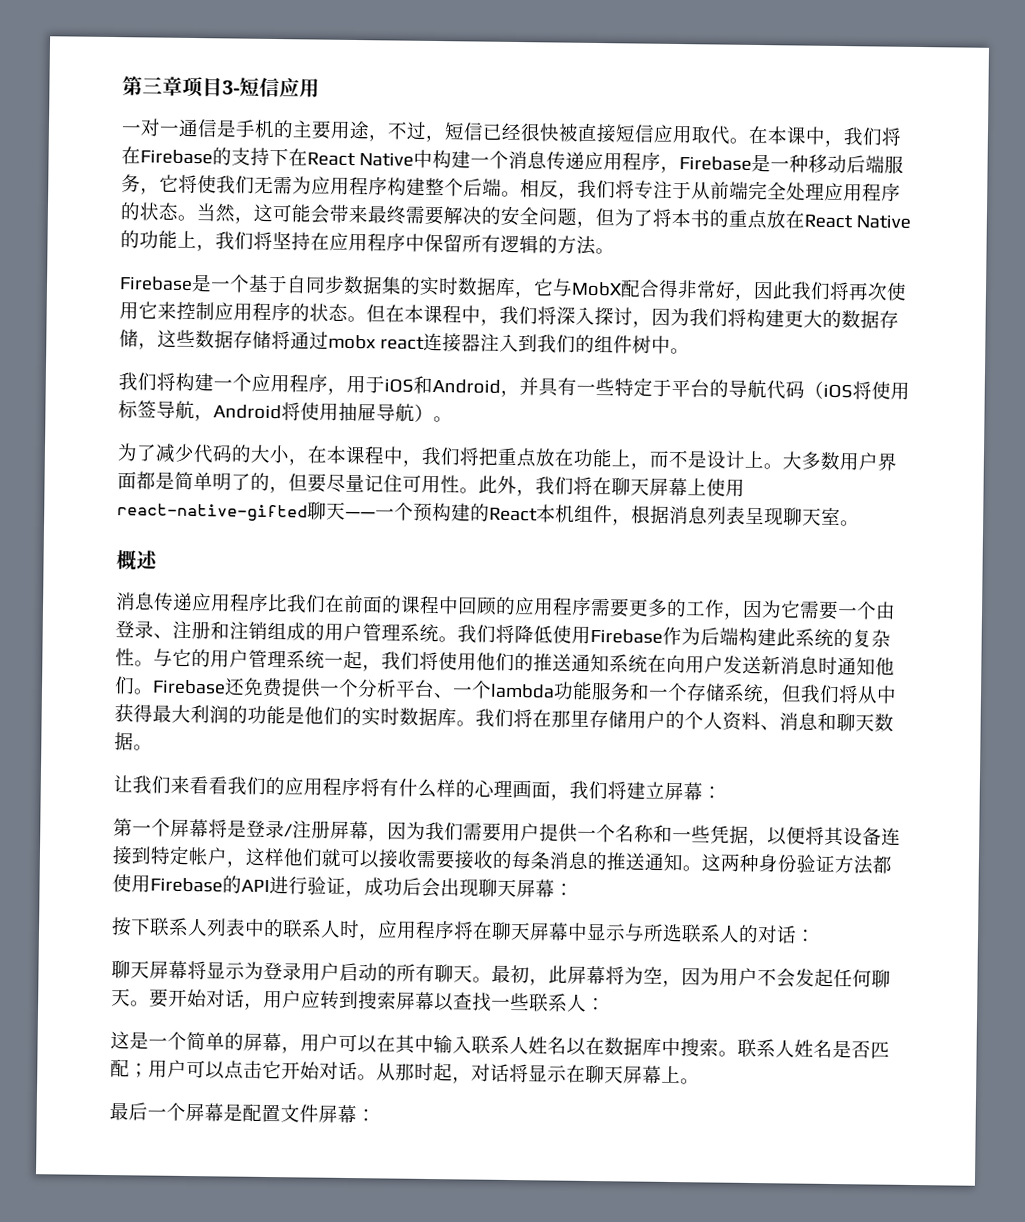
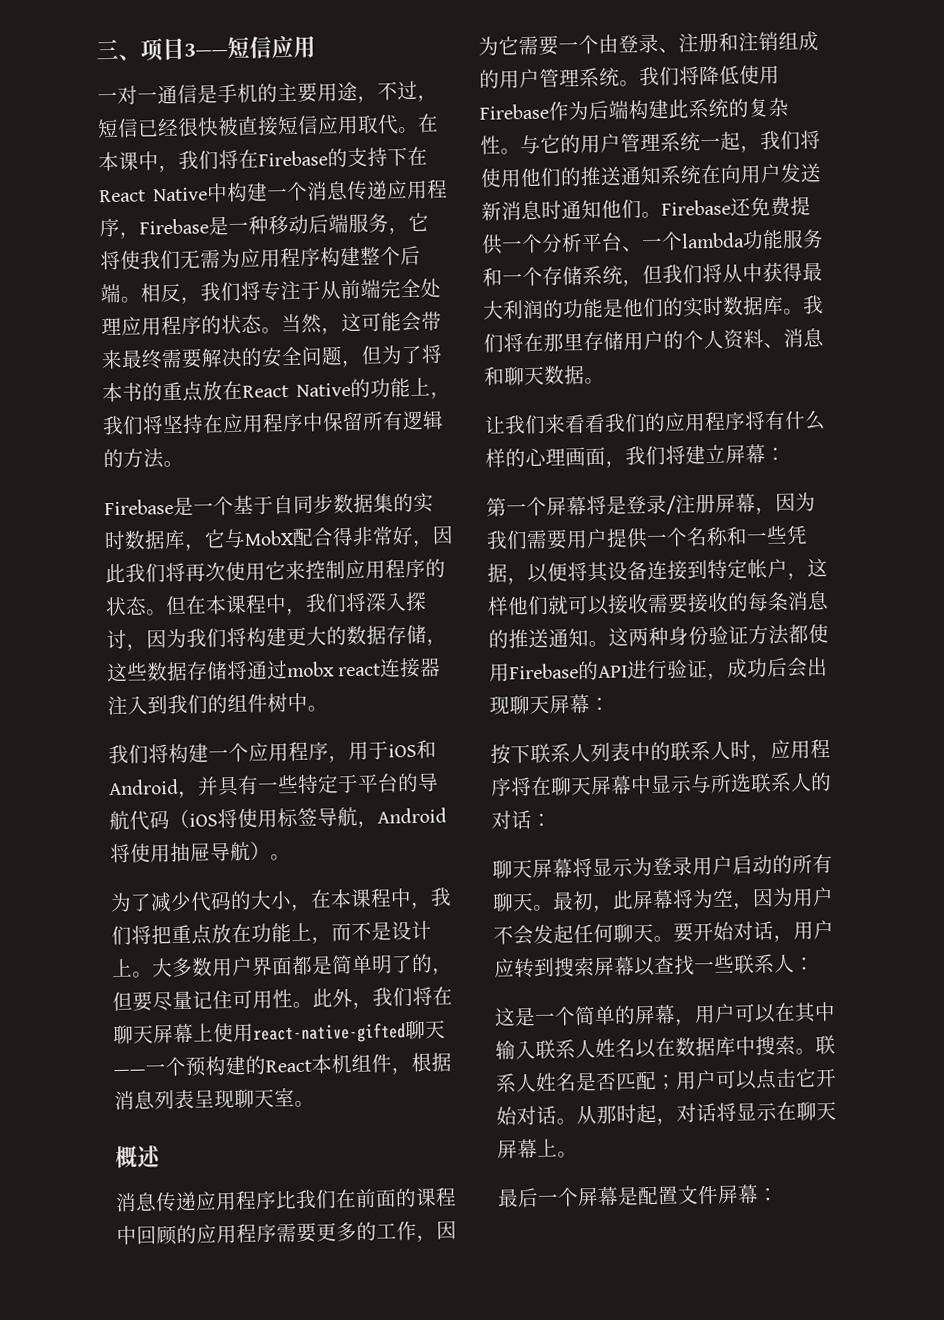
- 第三章项目3-短信应用
+ 三、项目3——短信应用

